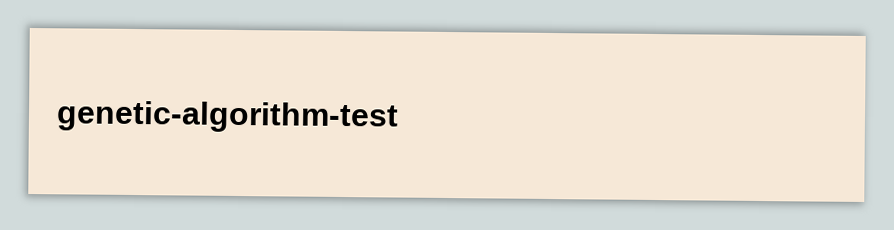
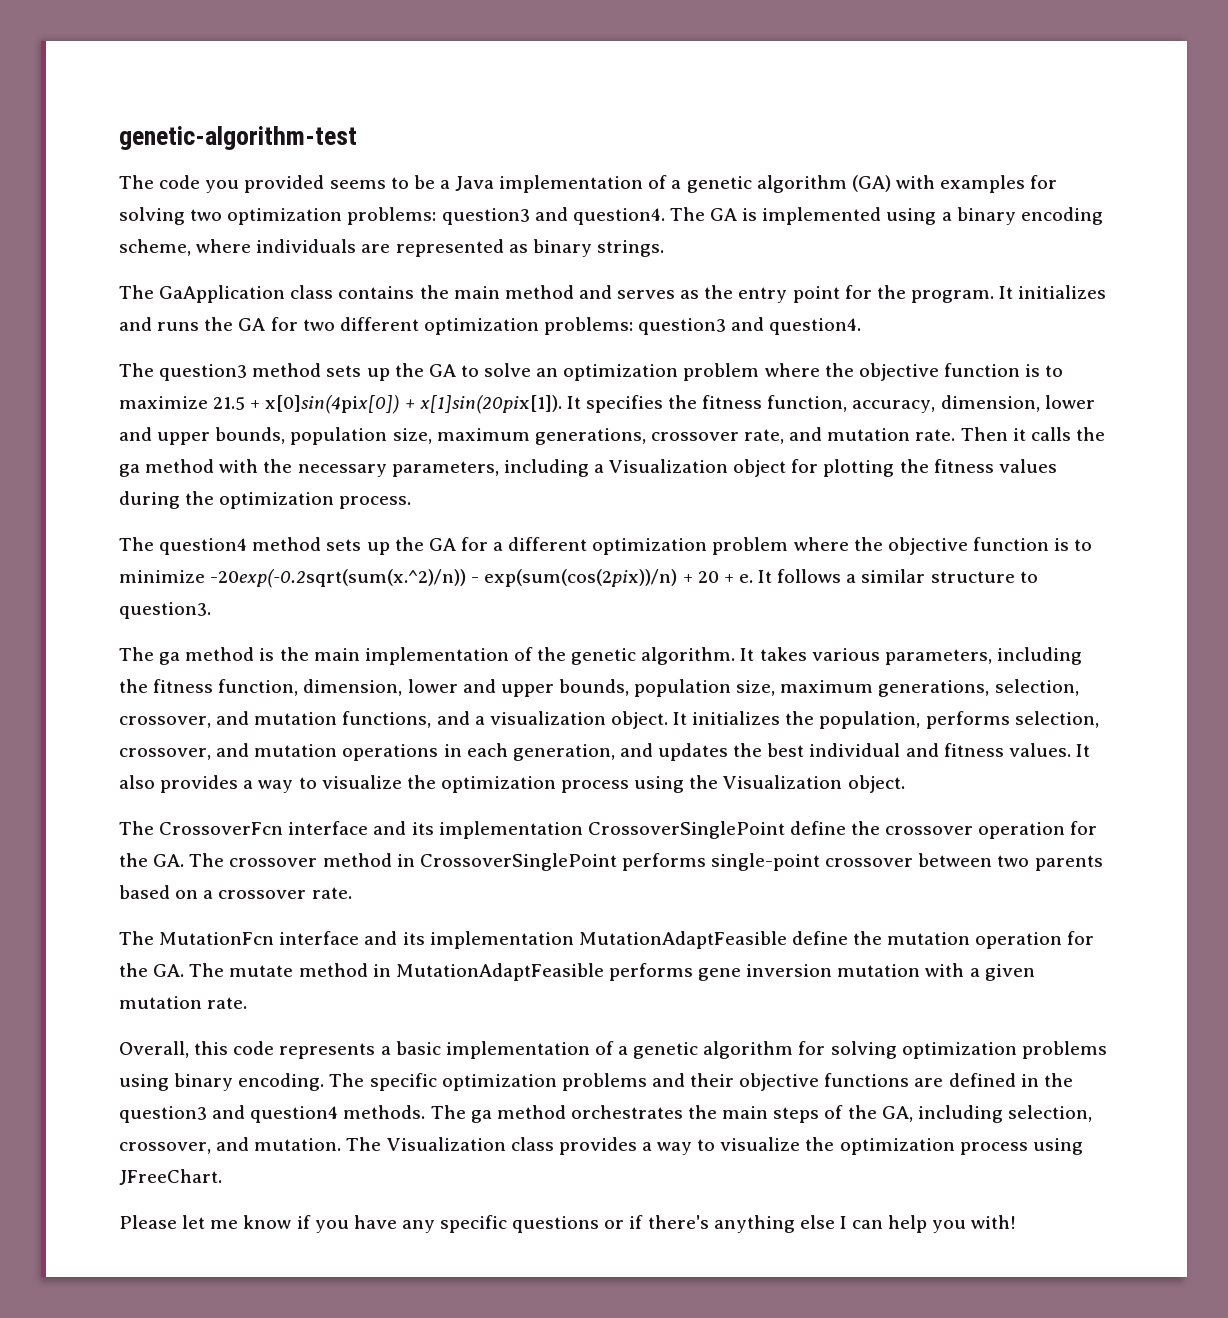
+ The code you provided seems to be a Java implementation of a genetic algorithm (GA) with examples for solving two optimization problems: question3 and question4. The GA is implemented using a binary encoding scheme, where individuals are represented as binary strings.
+ The GaApplication class contains the main method and serves as the entry point for the program. It initializes and runs the GA for two different optimization problems: question3 and question4.
+ The question3 method sets up the GA to solve an optimization problem where the objective function is to maximize 21.5 + x[0]sin(4pix[0]) + x[1]sin(20pix[1]). It specifies the fitness function, accuracy, dimension, lower and upper bounds, population size, maximum generations, crossover rate, and mutation rate. Then it calls the ga method with the necessary parameters, including a Visualization object for plotting the fitness values during the optimization process.
+ The question4 method sets up the GA for a different optimization problem where the objective function is to minimize -20exp(-0.2sqrt(sum(x.^2)/n)) - exp(sum(cos(2pix))/n) + 20 + e. It follows a similar structure to question3.
+ The ga method is the main implementation of the genetic algorithm. It takes various parameters, including the fitness function, dimension, lower and upper bounds, population size, maximum generations, selection, crossover, and mutation functions, and a visualization object. It initializes the population, performs selection, crossover, and mutation operations in each generation, and updates the best individual and fitness values. It also provides a way to visualize the optimization process using the Visualization object.
+ The CrossoverFcn interface and its implementation CrossoverSinglePoint define the crossover operation for the GA. The crossover method in CrossoverSinglePoint performs single-point crossover between two parents based on a crossover rate.
+ The MutationFcn interface and its implementation MutationAdaptFeasible define the mutation operation for the GA. The mutate method in MutationAdaptFeasible performs gene inversion mutation with a given mutation rate.
+ Overall, this code represents a basic implementation of a genetic algorithm for solving optimization problems using binary encoding. The specific optimization problems and their objective functions are defined in the question3 and question4 methods. The ga method orchestrates the main steps of the GA, including selection, crossover, and mutation. The Visualization class provides a way to visualize the optimization process using JFreeChart.
+ Please let me know if you have any specific questions or if there's anything else I can help you with!

